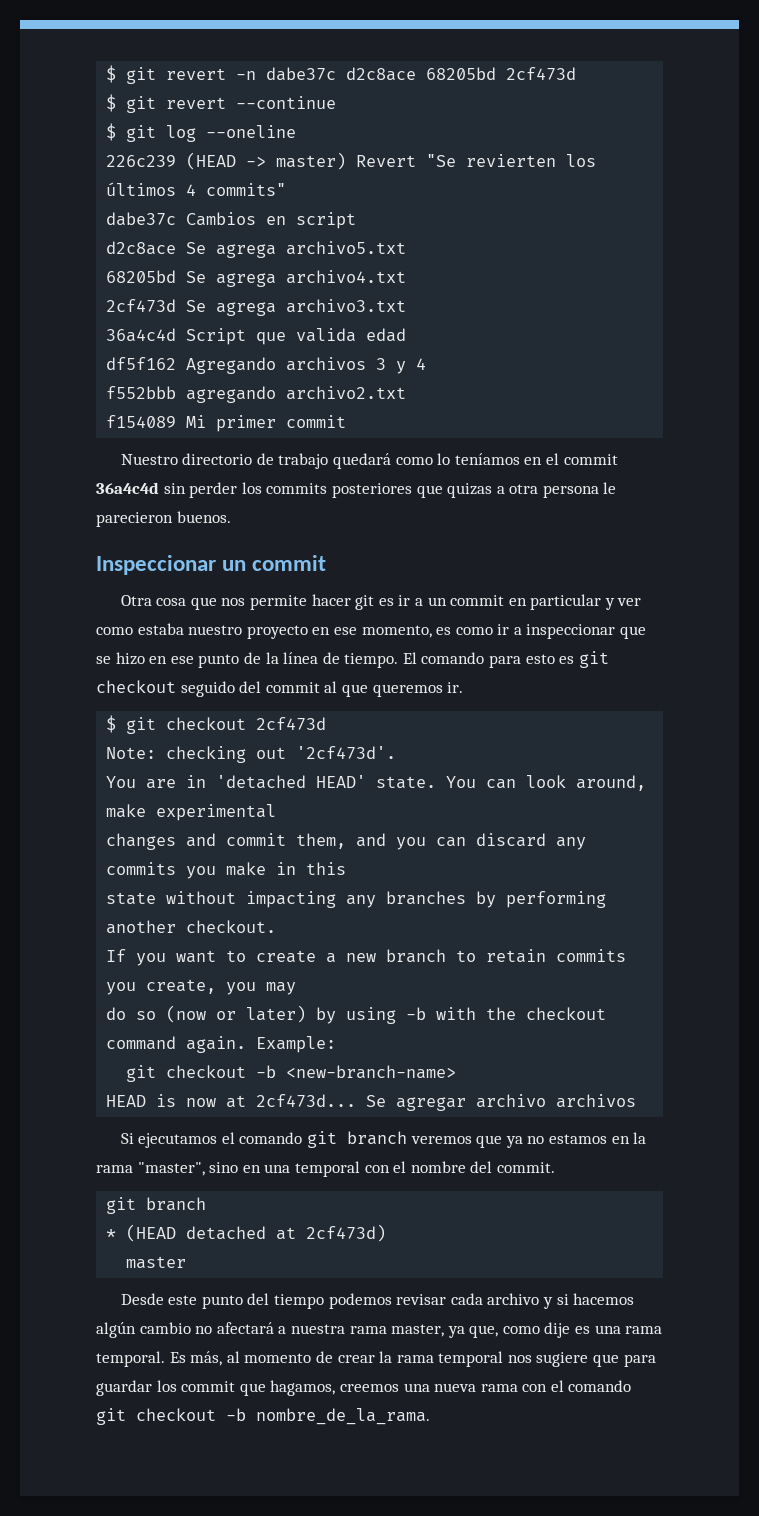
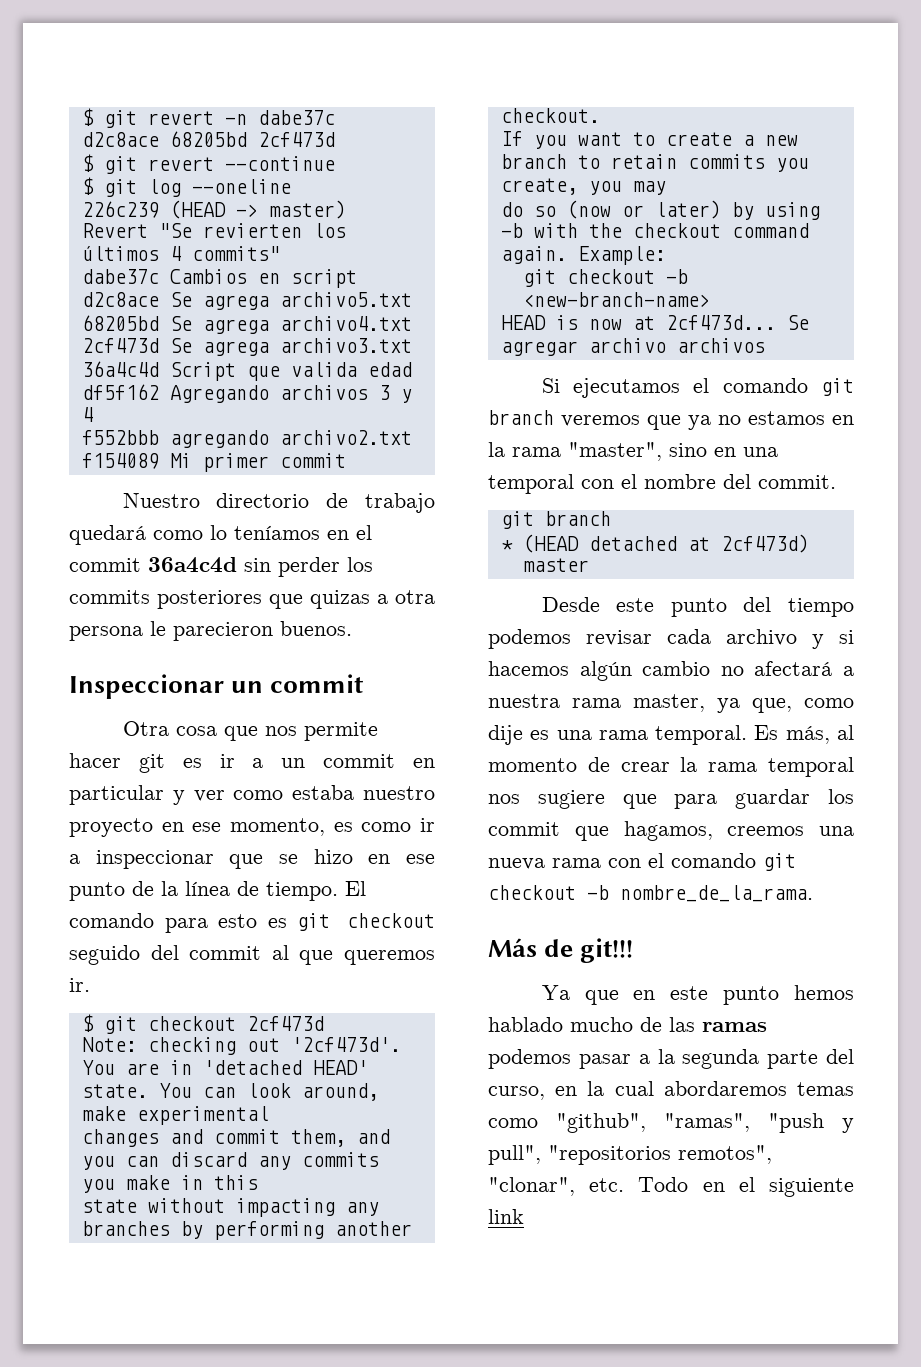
+ Más de git!!!
+ Ya que en este punto hemos hablado mucho de las ramas podemos pasar a la segunda parte del curso, en la cual abordaremos temas como "github", "ramas", "push y pull", "repositorios remotos", "clonar", etc. Todo en el siguiente link

